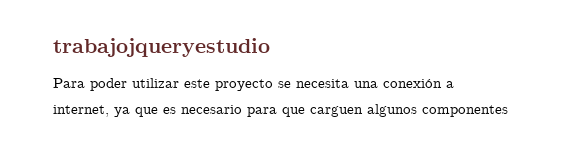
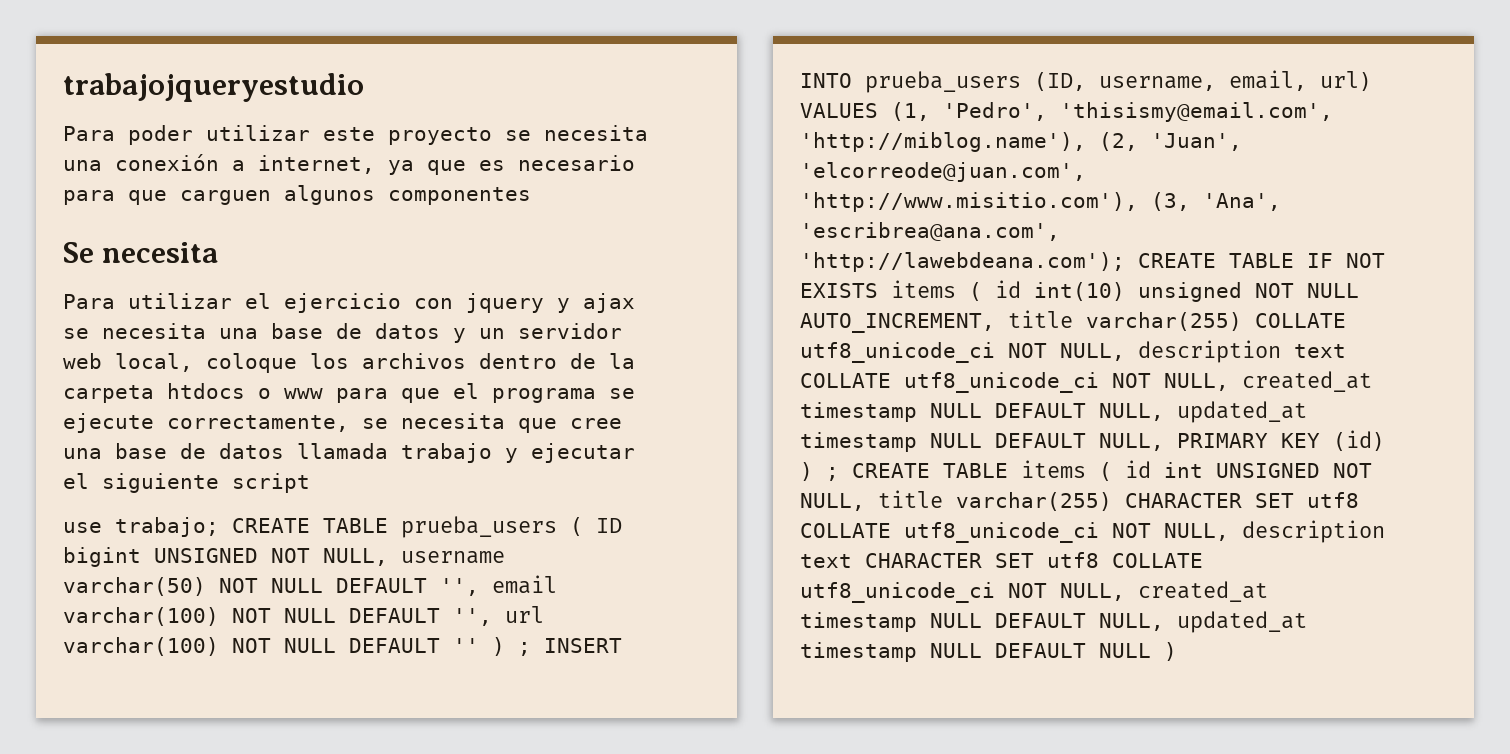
+ Se necesita
+ Para utilizar el ejercicio con jquery y ajax se necesita una base de datos y un servidor web local, coloque los archivos dentro de la carpeta htdocs o www para que el programa se ejecute correctamente, se necesita que cree una base de datos llamada trabajo y ejecutar el siguiente script
+ use trabajo; CREATE TABLE prueba_users ( ID bigint UNSIGNED NOT NULL, username varchar(50) NOT NULL DEFAULT '', email varchar(100) NOT NULL DEFAULT '', url varchar(100) NOT NULL DEFAULT '' ) ; INSERT INTO prueba_users (ID, username, email, url) VALUES (1, 'Pedro', 'thisismy@email.com', 'http://miblog.name'), (2, 'Juan', 'elcorreode@juan.com', 'http://www.misitio.com'), (3, 'Ana', 'escribrea@ana.com', 'http://lawebdeana.com'); CREATE TABLE IF NOT EXISTS items ( id int(10) unsigned NOT NULL AUTO_INCREMENT, title varchar(255) COLLATE utf8_unicode_ci NOT NULL, description text COLLATE utf8_unicode_ci NOT NULL, created_at timestamp NULL DEFAULT NULL, updated_at timestamp NULL DEFAULT NULL, PRIMARY KEY (id) ) ; CREATE TABLE items ( id int UNSIGNED NOT NULL, title varchar(255) CHARACTER SET utf8 COLLATE utf8_unicode_ci NOT NULL, description text CHARACTER SET utf8 COLLATE utf8_unicode_ci NOT NULL, created_at timestamp NULL DEFAULT NULL, updated_at timestamp NULL DEFAULT NULL )

